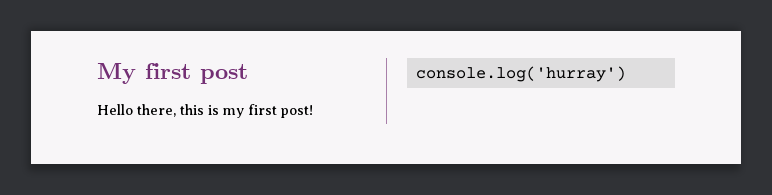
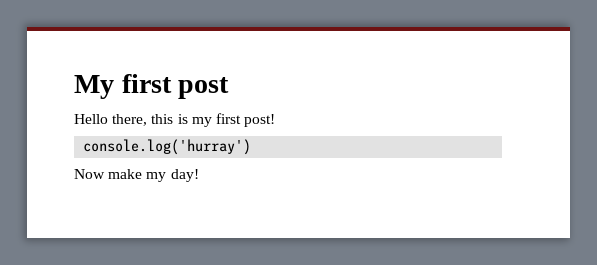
+ Now make my day!

